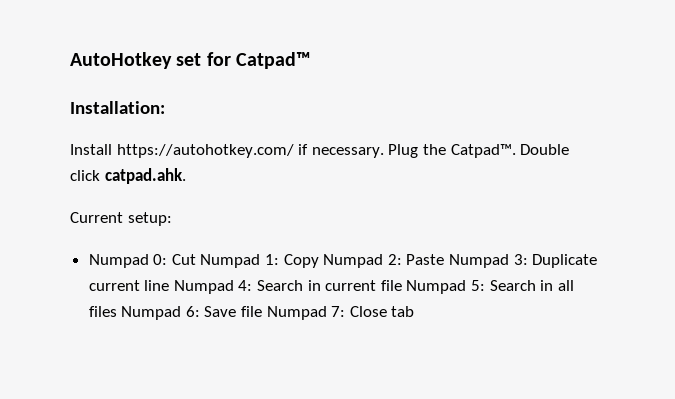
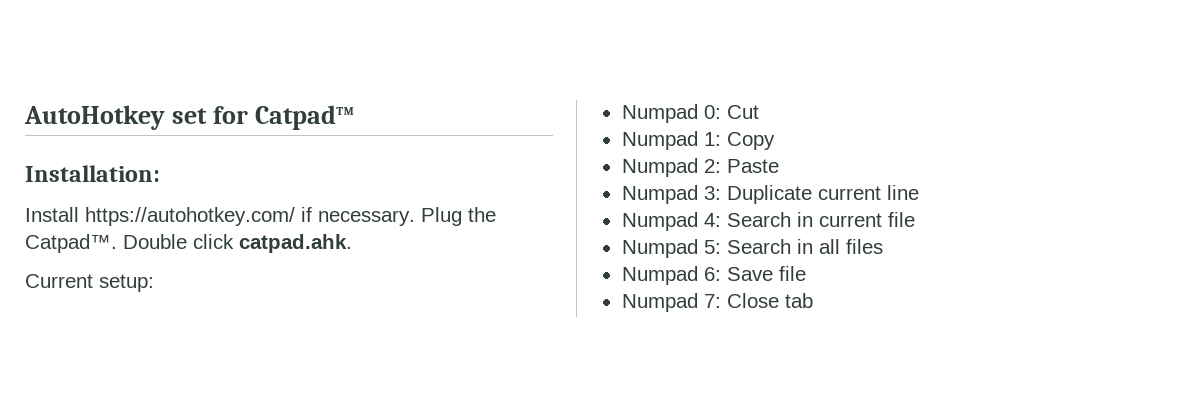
- Numpad 0: Cut Numpad 1: Copy Numpad 2: Paste Numpad 3: Duplicate current line Numpad 4: Search in current file Numpad 5: Search in all files Numpad 6: Save file Numpad 7: Close tab
+ Numpad 0: Cut
+ Numpad 1: Copy
+ Numpad 2: Paste
+ Numpad 3: Duplicate current line
+ Numpad 4: Search in current file
+ Numpad 5: Search in all files
+ Numpad 6: Save file
+ Numpad 7: Close tab

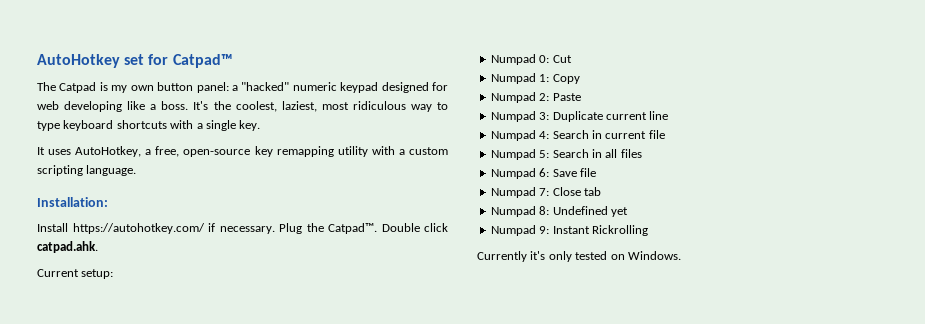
+ The Catpad is my own button panel: a "hacked" numeric keypad designed for web developing like a boss. It's the coolest, laziest, most ridiculous way to type keyboard shortcuts with a single key.
+ It uses AutoHotkey, a free, open-source key remapping utility with a custom scripting language.
+ Numpad 8: Undefined yet
+ Numpad 9: Instant Rickrolling
+ Currently it's only tested on Windows.

